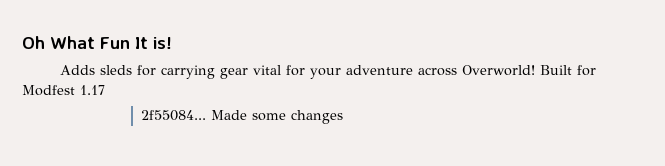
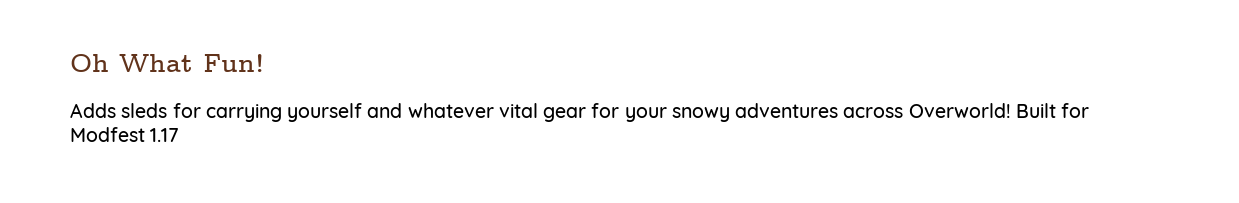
- Oh What Fun It is!
+ Oh What Fun!
- Adds sleds for carrying gear vital for your adventure across Overworld!
+ Adds sleds for carrying yourself and whatever vital gear for your snowy adventures across Overworld!
- 2f55084... Made some changes

